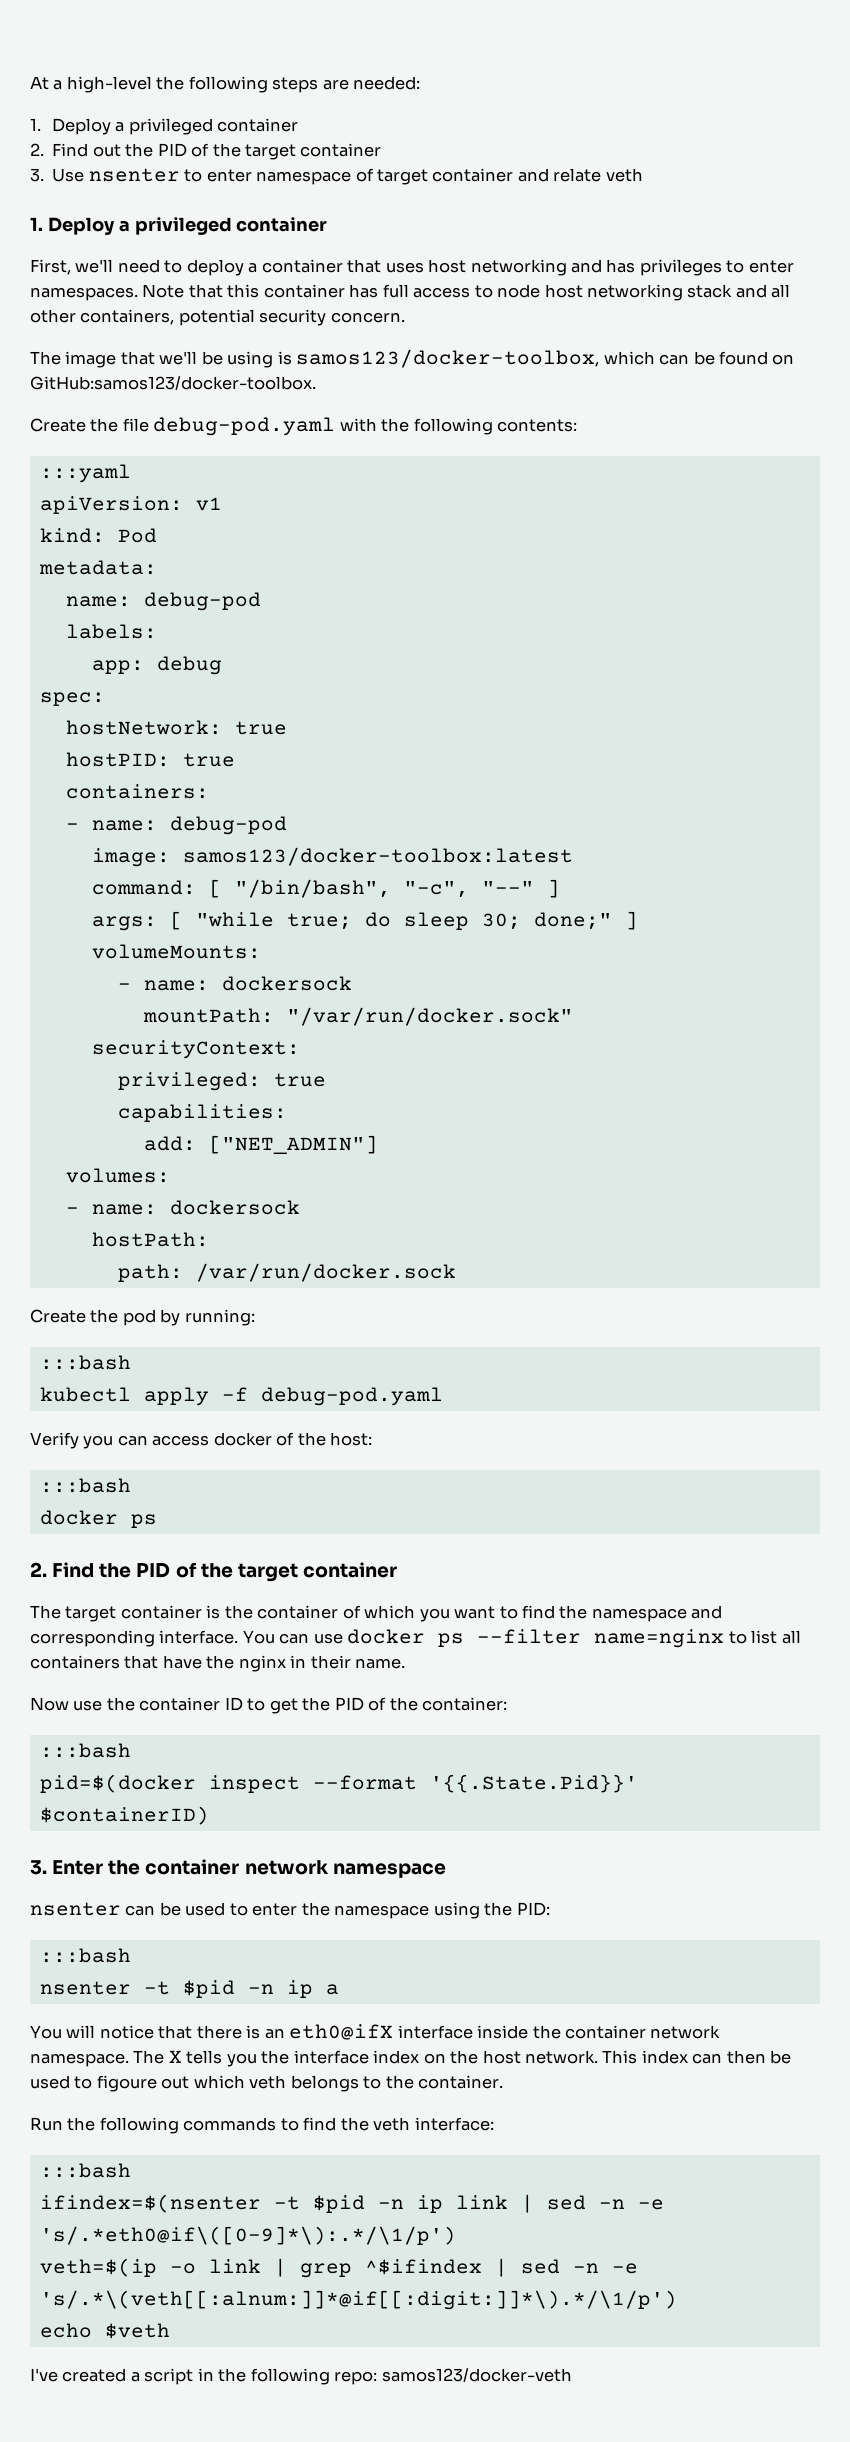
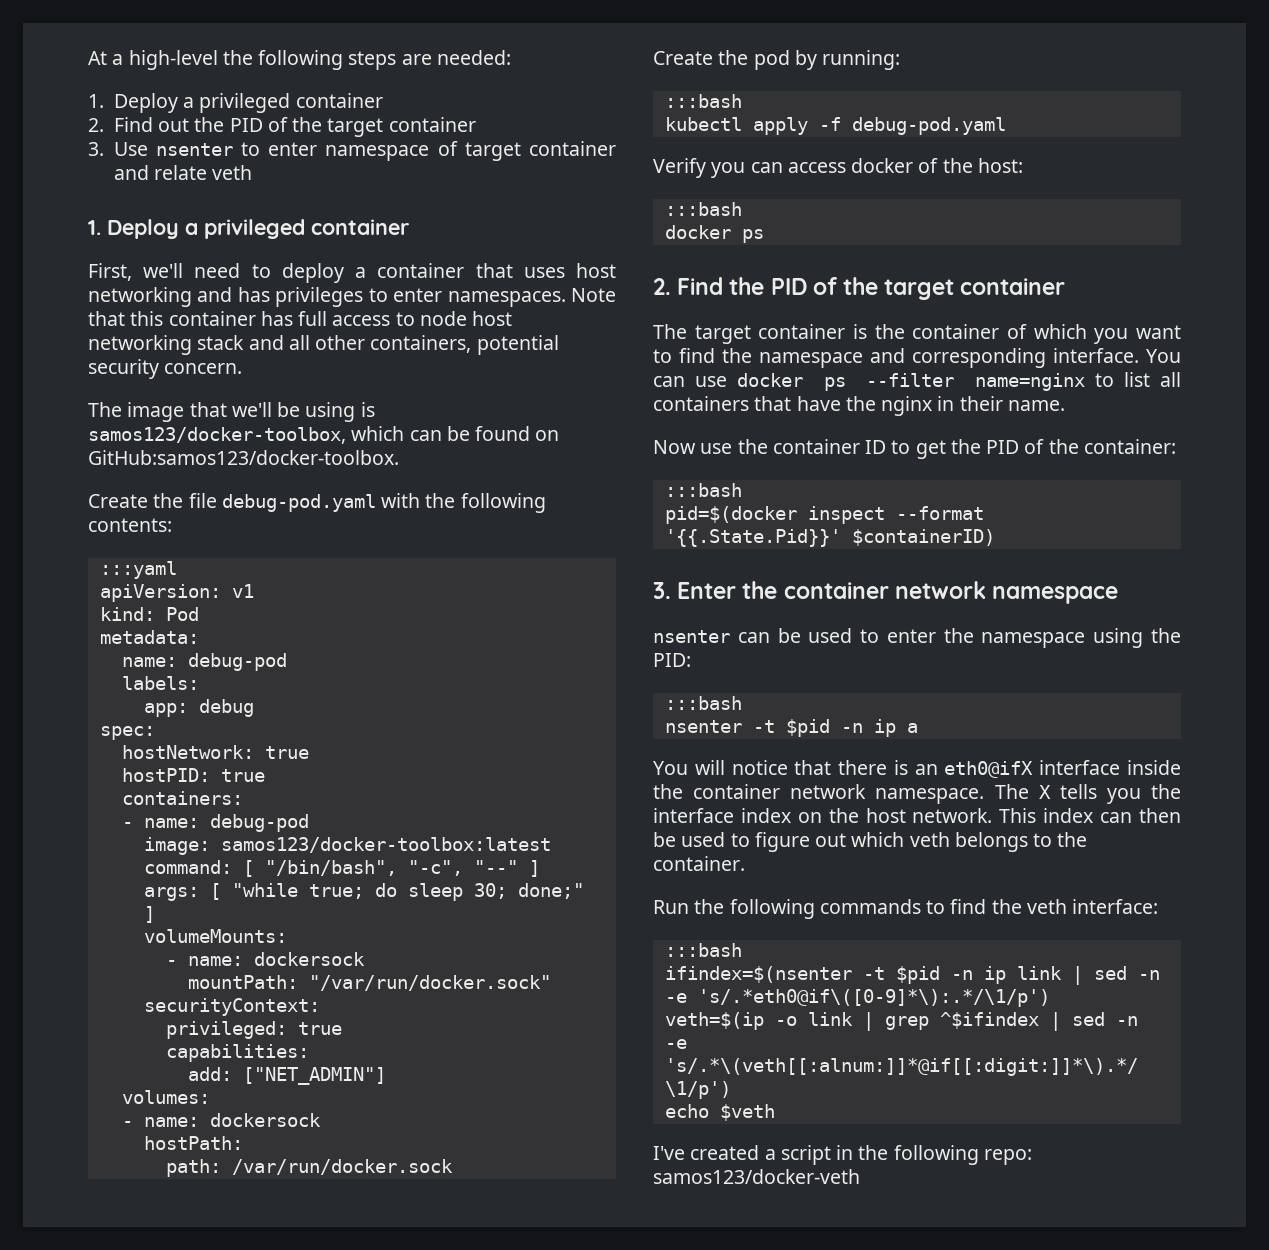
- This index can then be used to figoure out which veth belongs to the container.
+ This index can then be used to figure out which veth belongs to the container.

